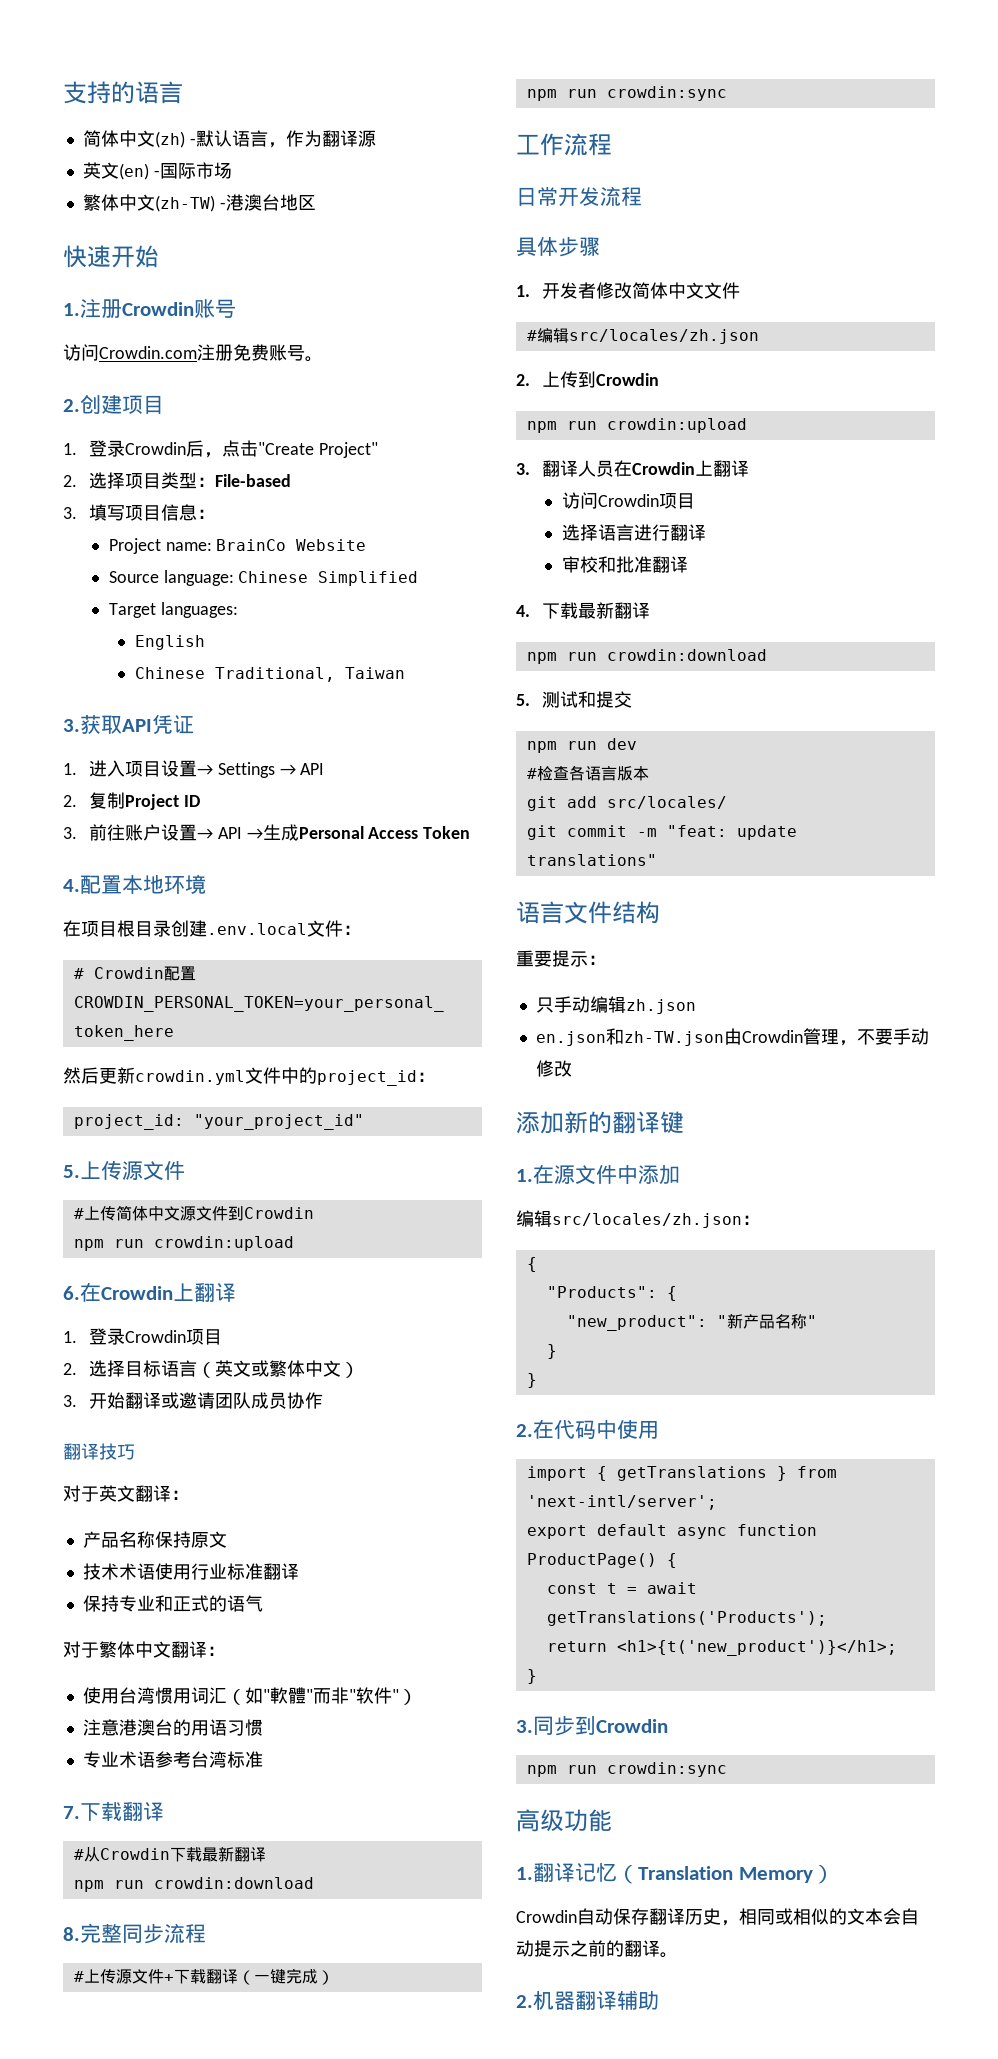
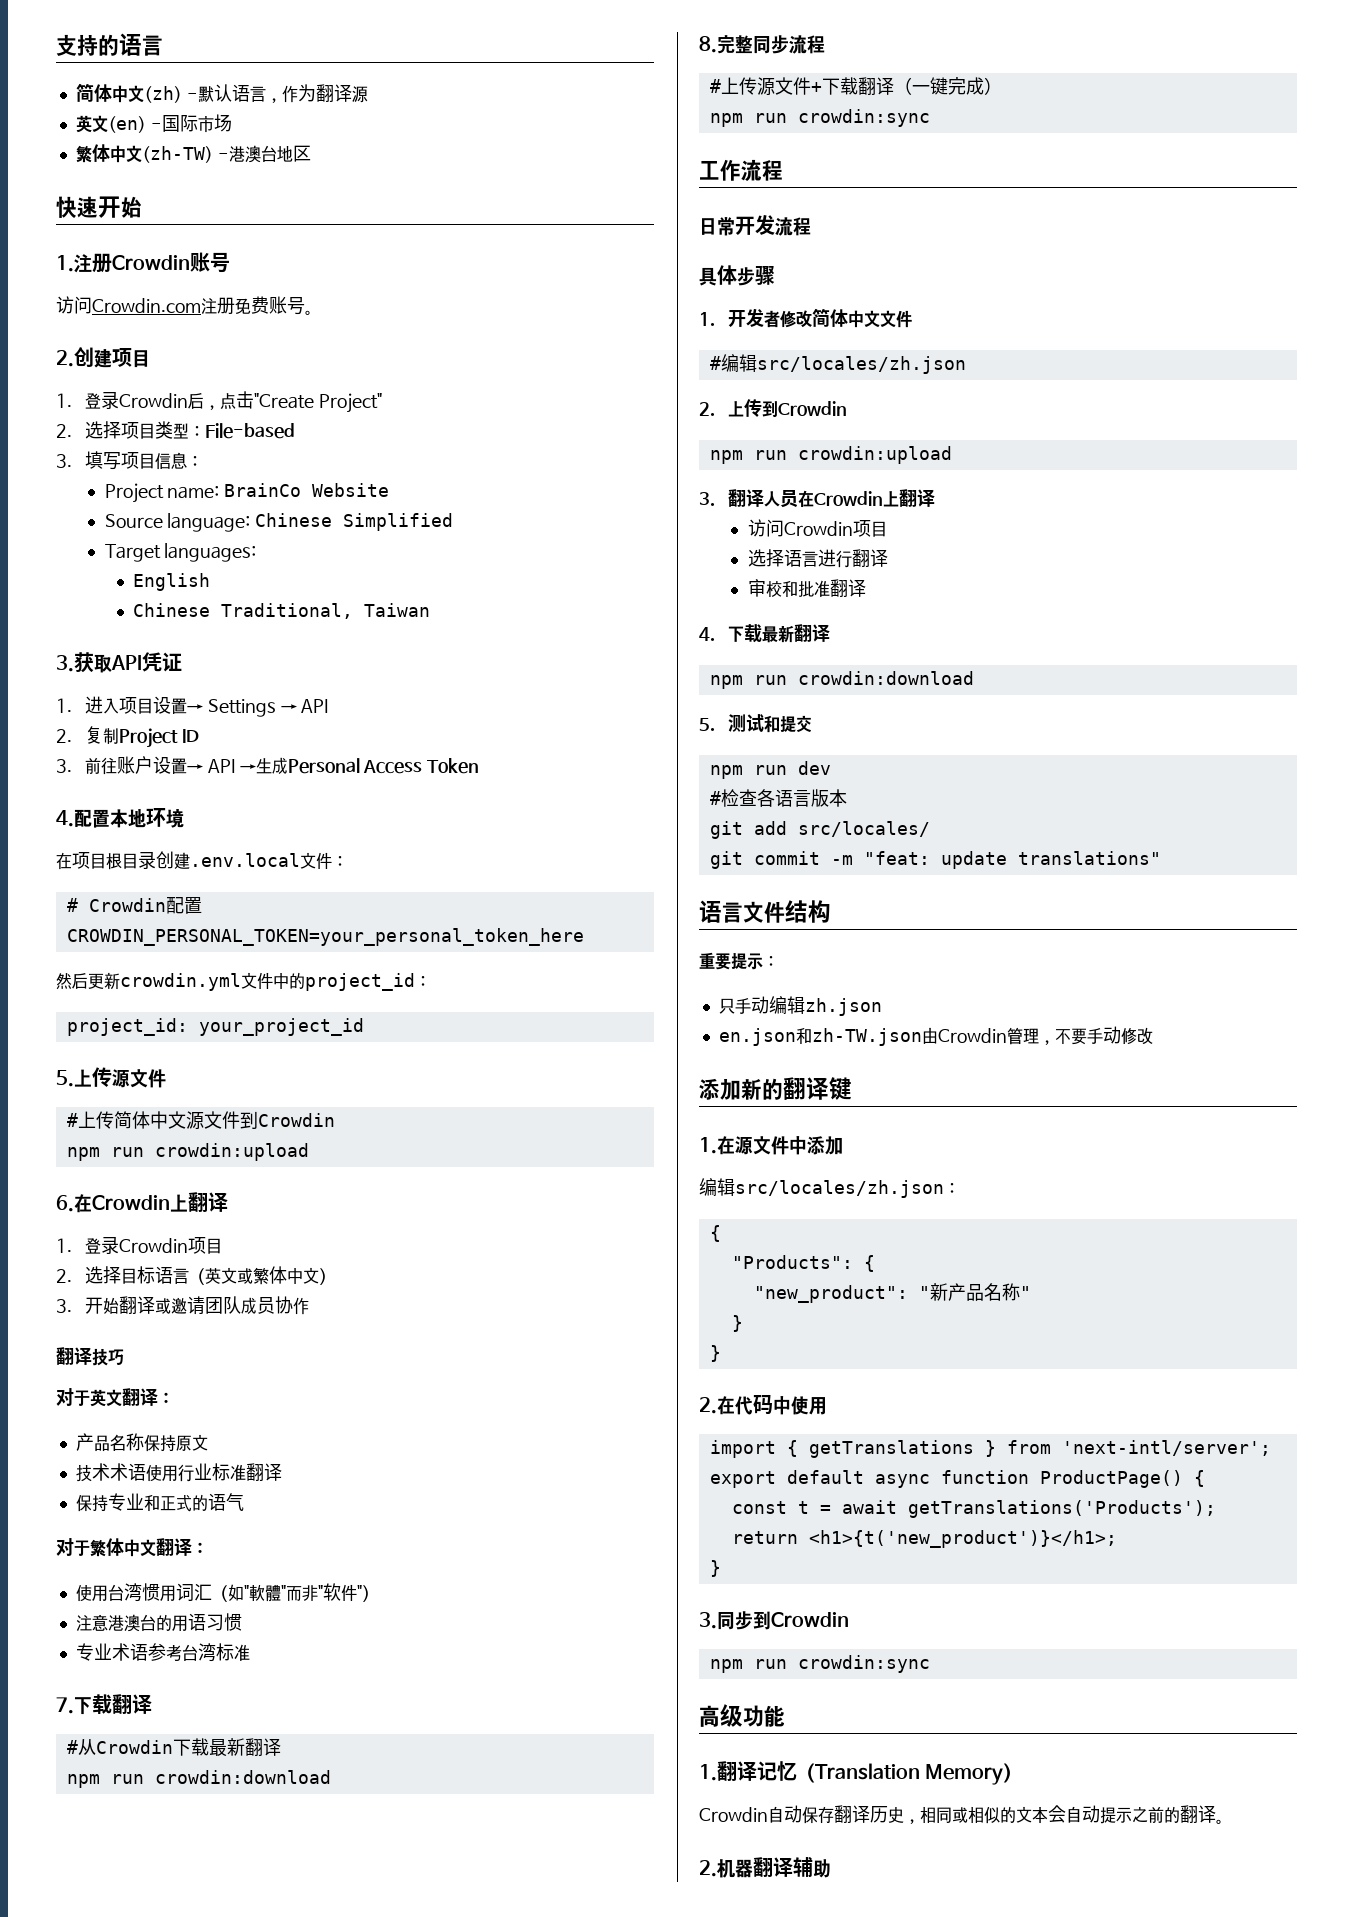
- project_id: "your_project_id"
+ project_id: your_project_id

